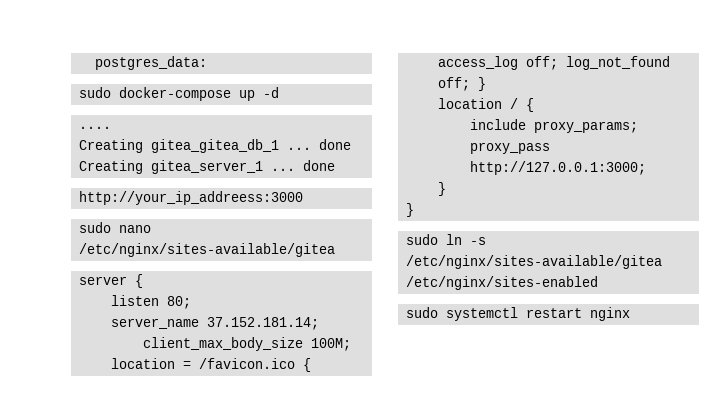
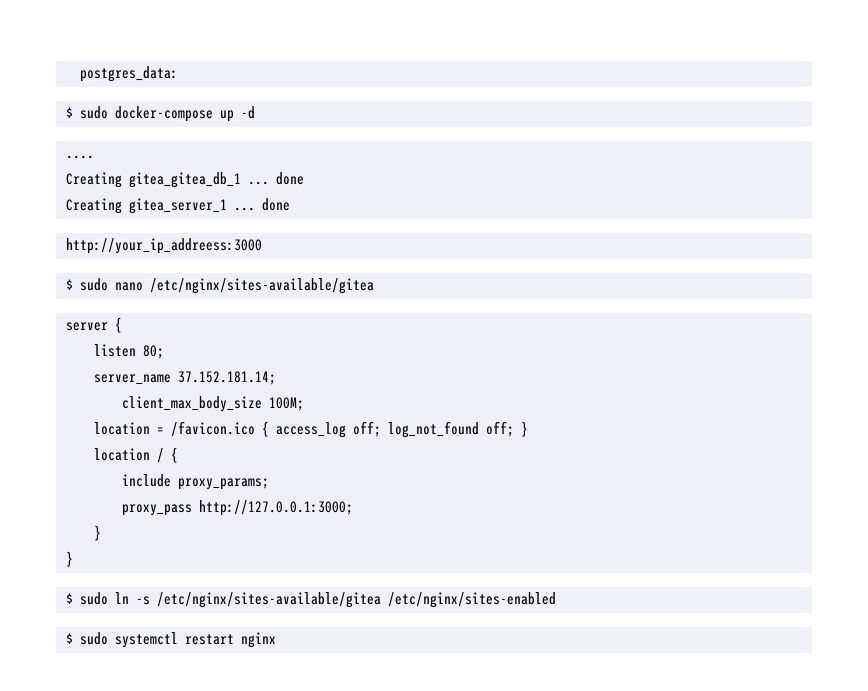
- sudo docker-compose up -d
+ $ sudo docker-compose up -d
- sudo nano /etc/nginx/sites-available/gitea
+ $ sudo nano /etc/nginx/sites-available/gitea
- sudo ln -s /etc/nginx/sites-available/gitea /etc/nginx/sites-enabled
+ $ sudo ln -s /etc/nginx/sites-available/gitea /etc/nginx/sites-enabled
- sudo systemctl restart nginx
+ $ sudo systemctl restart nginx

